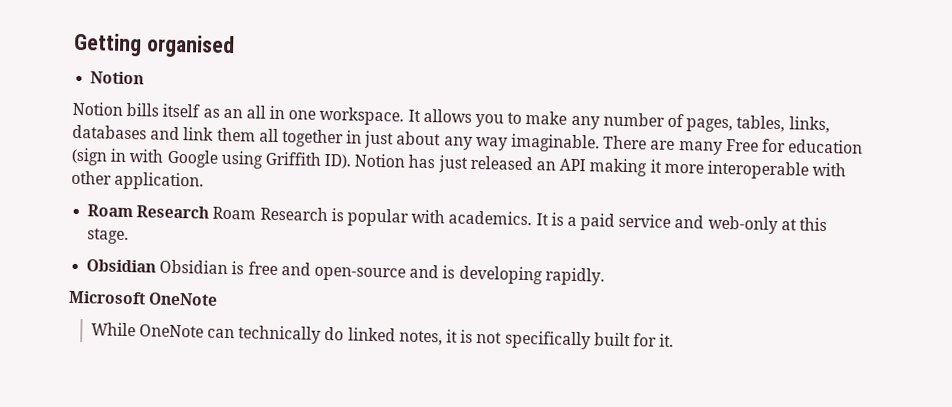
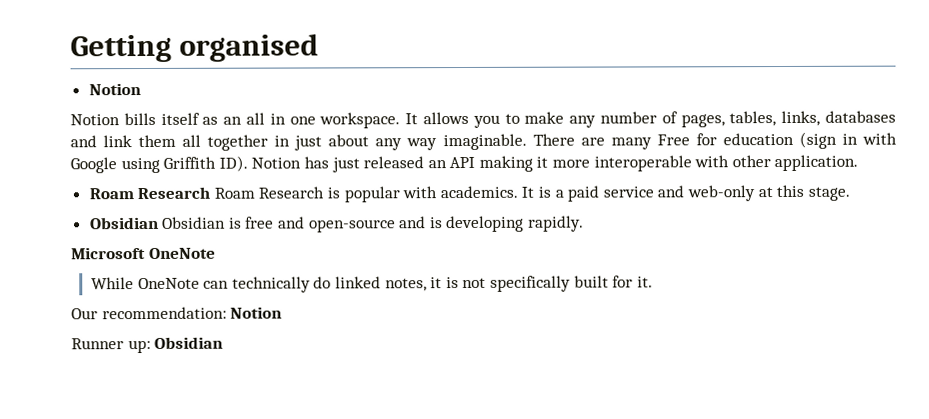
+ Our recommendation: Notion
+ Runner up: Obsidian

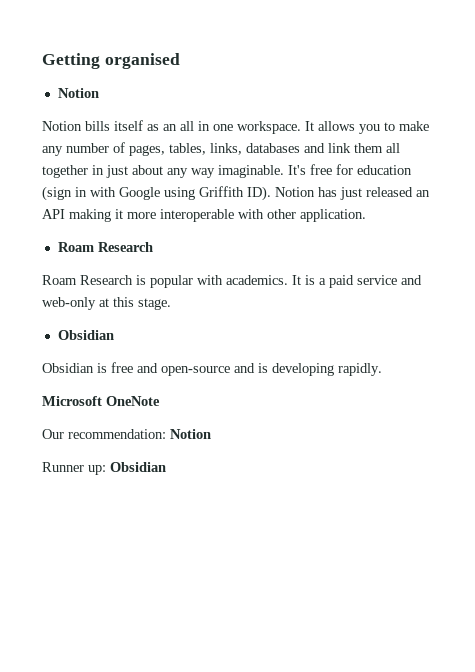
- There are many Free for education (sign in with Google using Griffith ID). Notion has just released an API making it more interoperable with other application.
- Roam Research Roam Research is popular with academics.
+ It's free for education (sign in with Google using Griffith ID). Notion has just released an API making it more interoperable with other application.
+ Roam Research
+ Roam Research is popular with academics.
  It is a paid service and web-only at this stage.
- Obsidian Obsidian is free and open-source and is developing rapidly.
+ Obsidian
+ Obsidian is free and open-source and is developing rapidly.
- While OneNote can technically do linked notes, it is not specifically built for it.

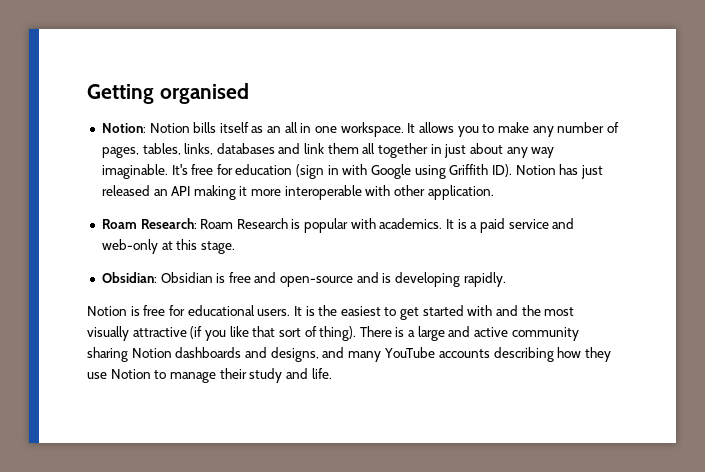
  Getting organised
- Notion
- Notion bills itself as an all in one workspace.
+ Notion: Notion bills itself as an all in one workspace.
  It's free for education (sign in with Google using Griffith ID). Notion has just released an API making it more interoperable with other application.
- Roam Research
- Roam Research is popular with academics.
+ Roam Research: Roam Research is popular with academics.
  It is a paid service and web-only at this stage.
- Obsidian
- Obsidian is free and open-source and is developing rapidly.
+ Obsidian: Obsidian is free and open-source and is developing rapidly.
- Microsoft OneNote
- Our recommendation: Notion
- Runner up: Obsidian
+ Notion is free for educational users. It is the easiest to get started with and the most visually attractive (if you like that sort of thing). There is a large and active community sharing Notion dashboards and designs, and many YouTube accounts describing how they use Notion to manage their study and life.

